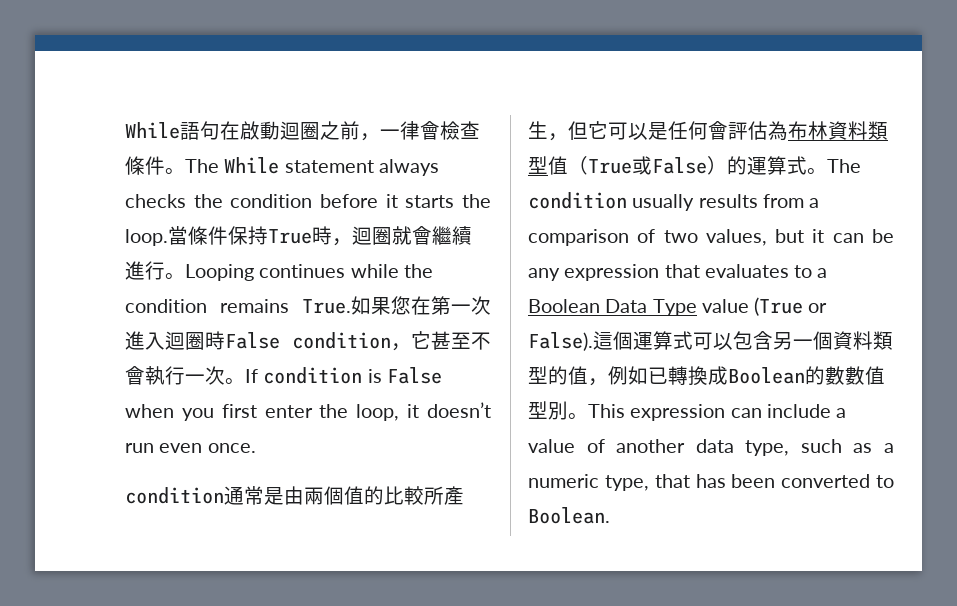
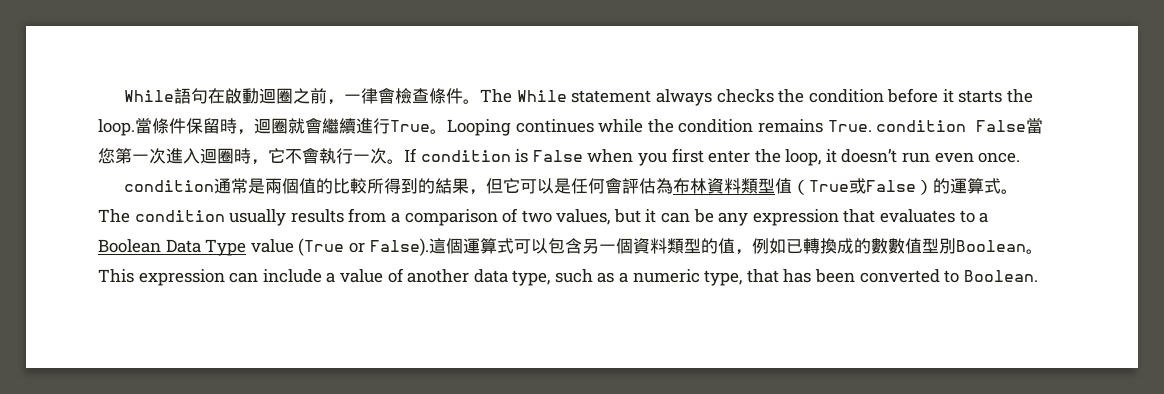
- 當條件保持True時，迴圈就會繼續進行。
+ 當條件保留時，迴圈就會繼續進行True。
- Looping continues while the condition remains True.如果您在第一次進入迴圈時False condition，它甚至不會執行一次。
+ Looping continues while the condition remains True. condition False當您第一次進入迴圈時，它不會執行一次。
- condition通常是由兩個值的比較所產生，但它可以是任何會評估為布林資料類型值（True或False）的運算式。
+ condition通常是兩個值的比較所得到的結果，但它可以是任何會評估為布林資料類型值（True或False）的運算式。
- 這個運算式可以包含另一個資料類型的值，例如已轉換成Boolean的數數值型別。
+ 這個運算式可以包含另一個資料類型的值，例如已轉換成的數數值型別Boolean。

